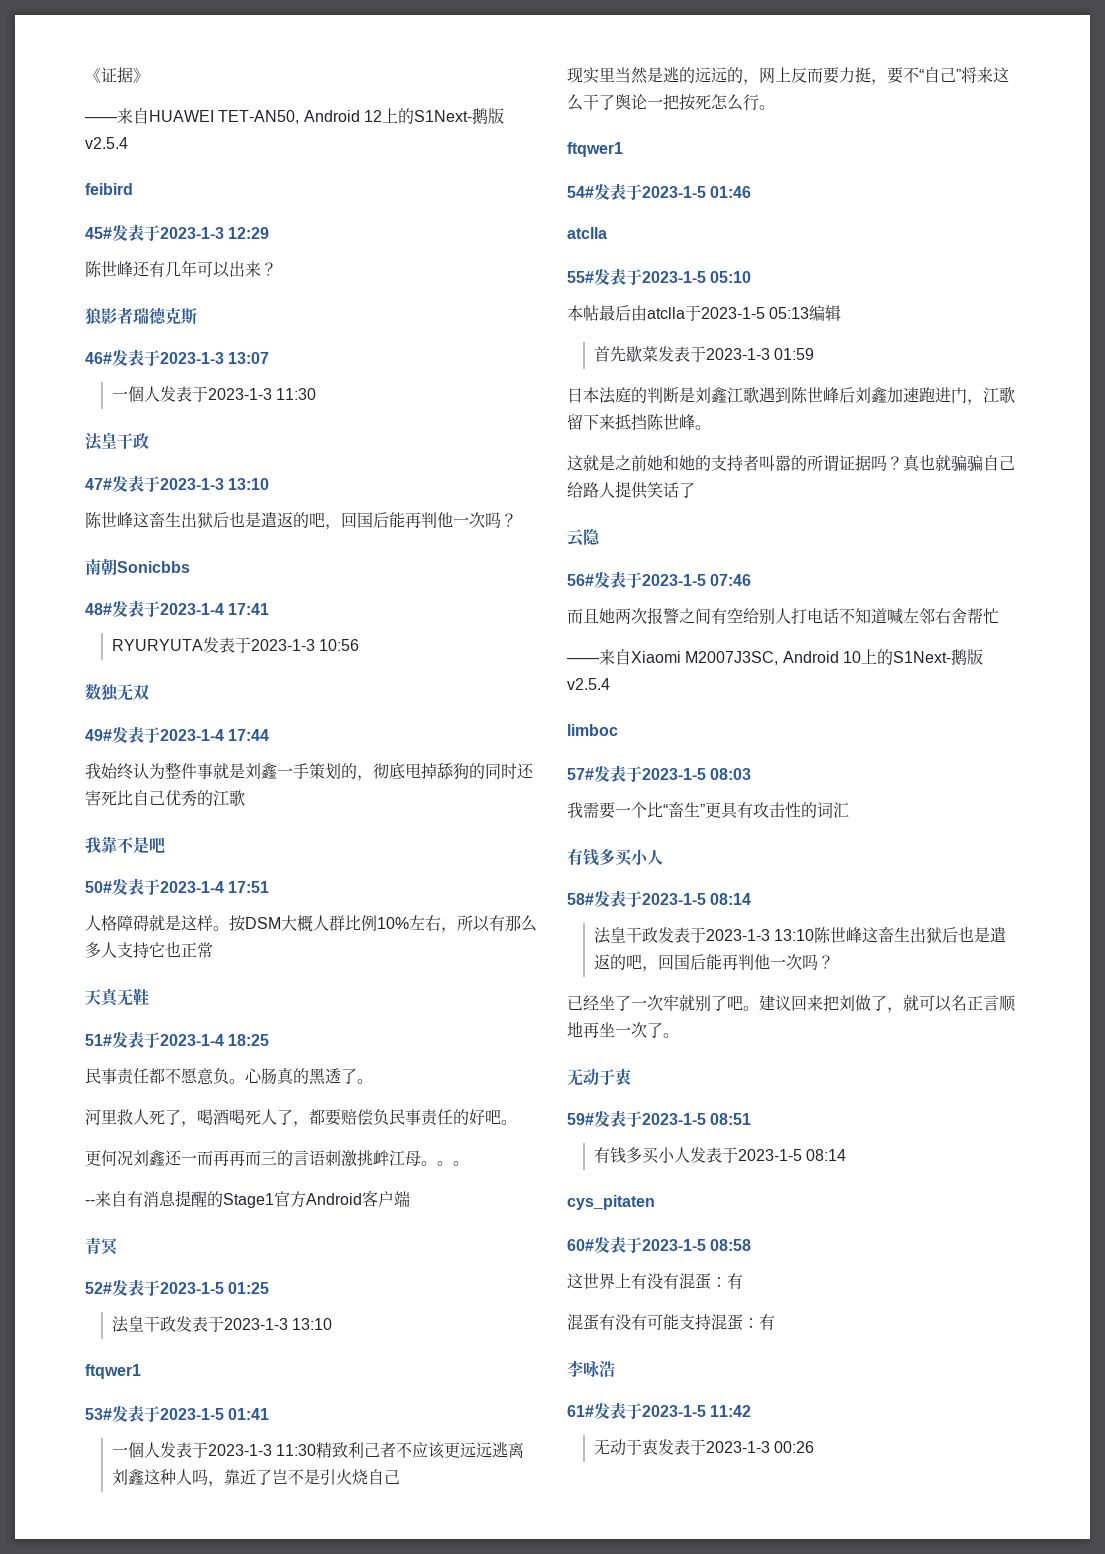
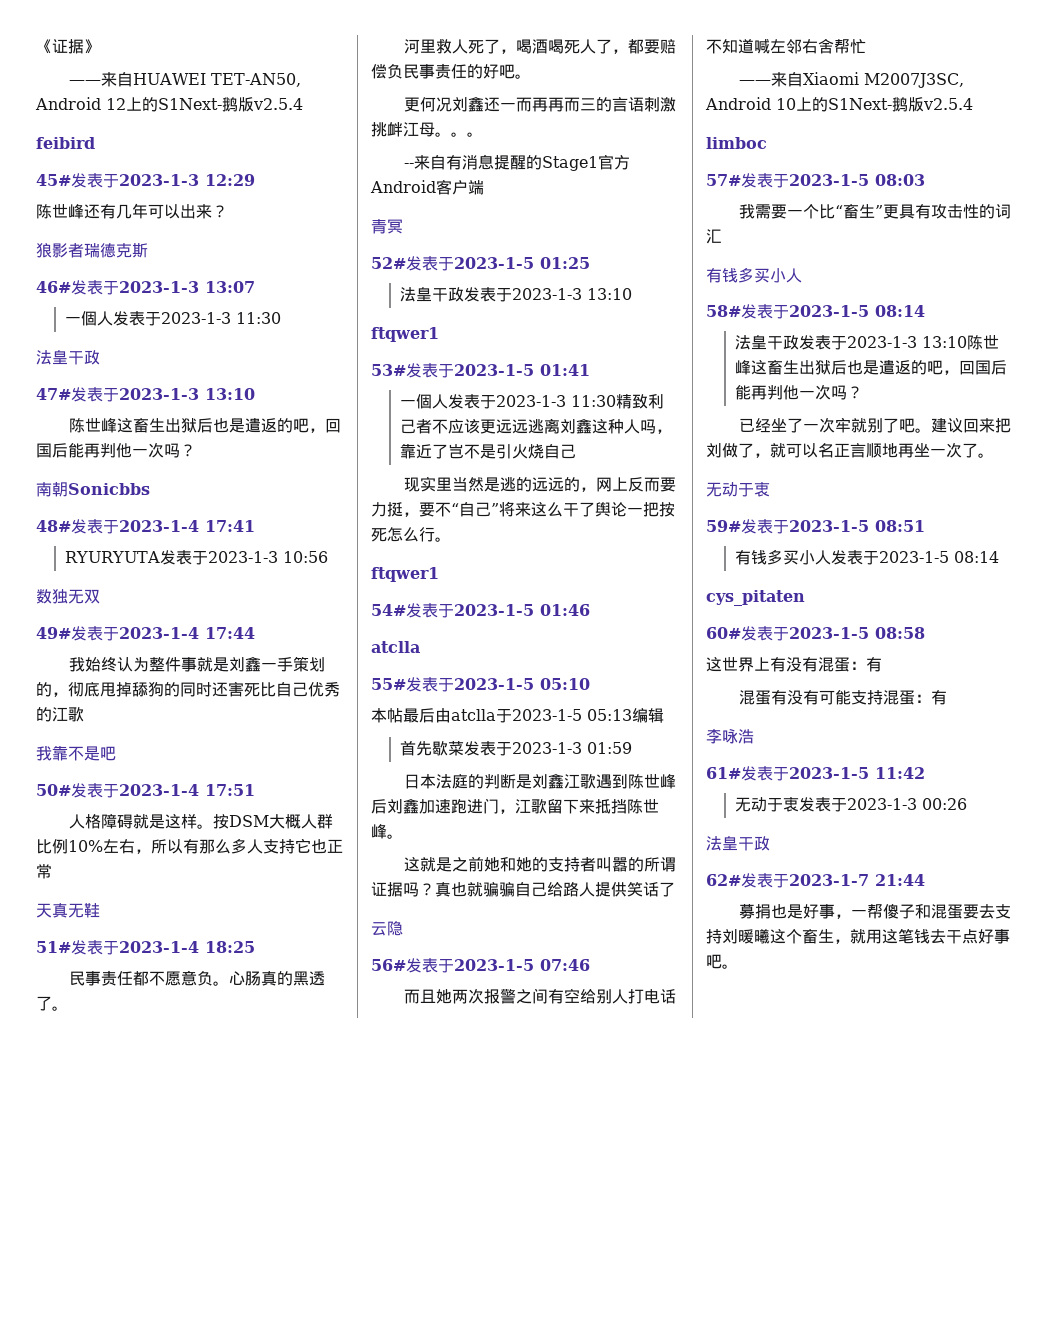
  无动于衷发表于2023-1-3 00:26
+ 法皇干政
+ 62#发表于2023-1-7 21:44
+ 募捐也是好事，一帮傻子和混蛋要去支持刘暖曦这个畜生，就用这笔钱去干点好事吧。

